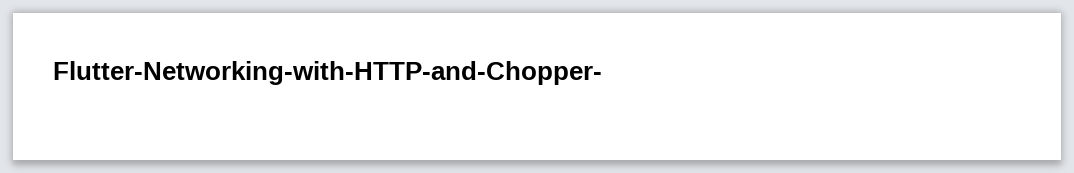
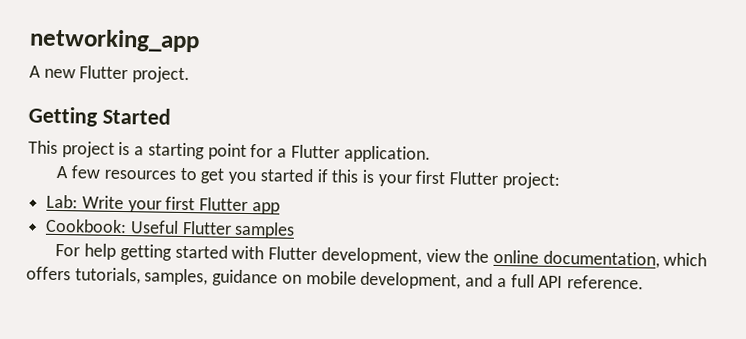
- Flutter-Networking-with-HTTP-and-Chopper-
+ networking_app
+ A new Flutter project.
+ Getting Started
+ This project is a starting point for a Flutter application.
+ A few resources to get you started if this is your first Flutter project:
+ Lab: Write your first Flutter app
+ Cookbook: Useful Flutter samples
+ For help getting started with Flutter development, view the online documentation, which offers tutorials, samples, guidance on mobile development, and a full API reference.

